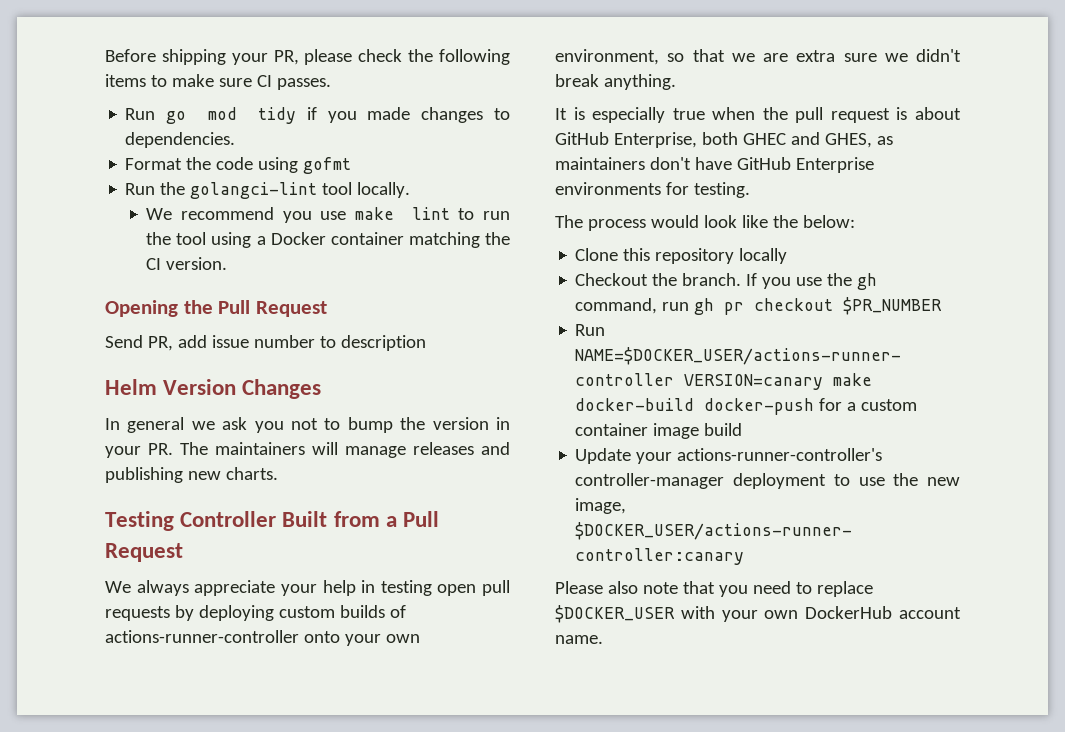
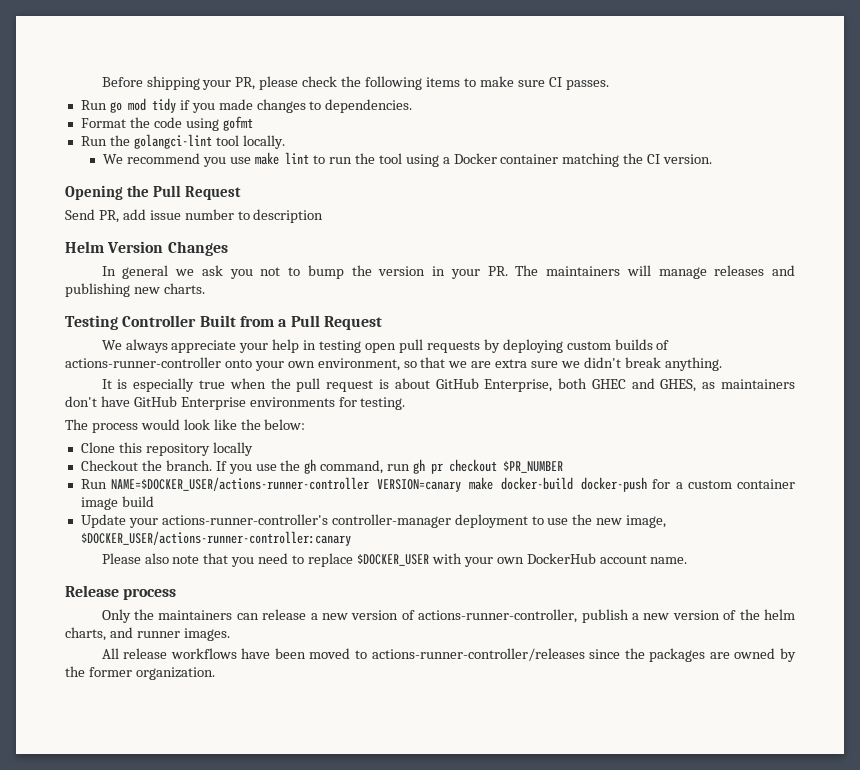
+ Release process
+ Only the maintainers can release a new version of actions-runner-controller, publish a new version of the helm charts, and runner images.
+ All release workflows have been moved to actions-runner-controller/releases since the packages are owned by the former organization.

